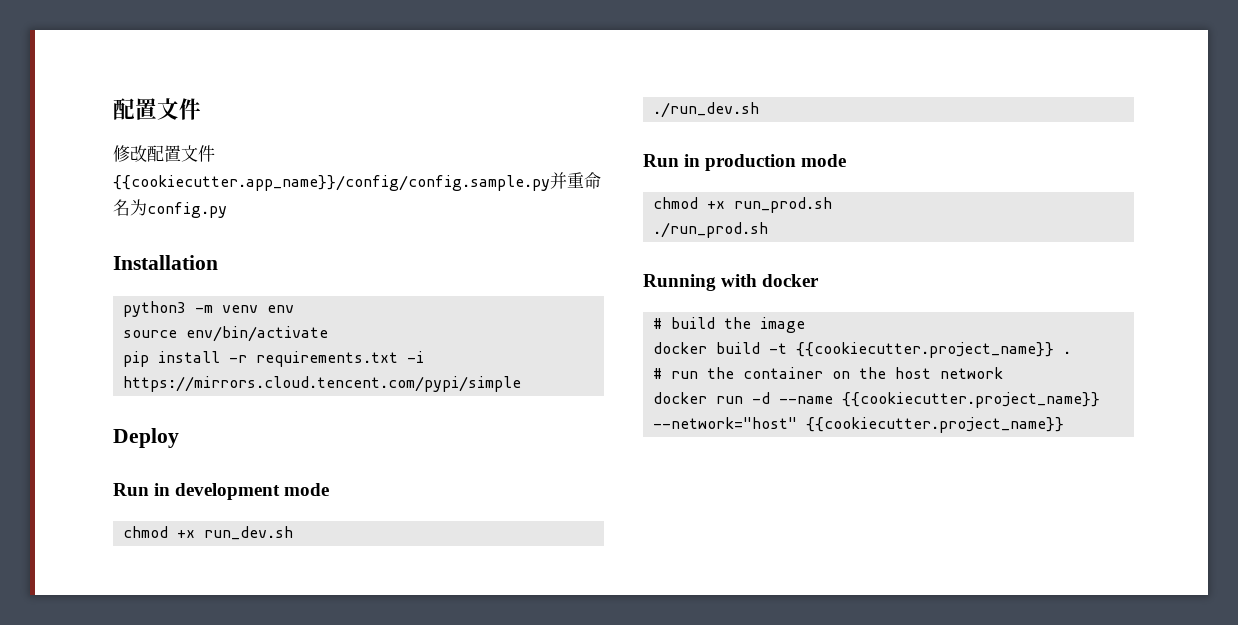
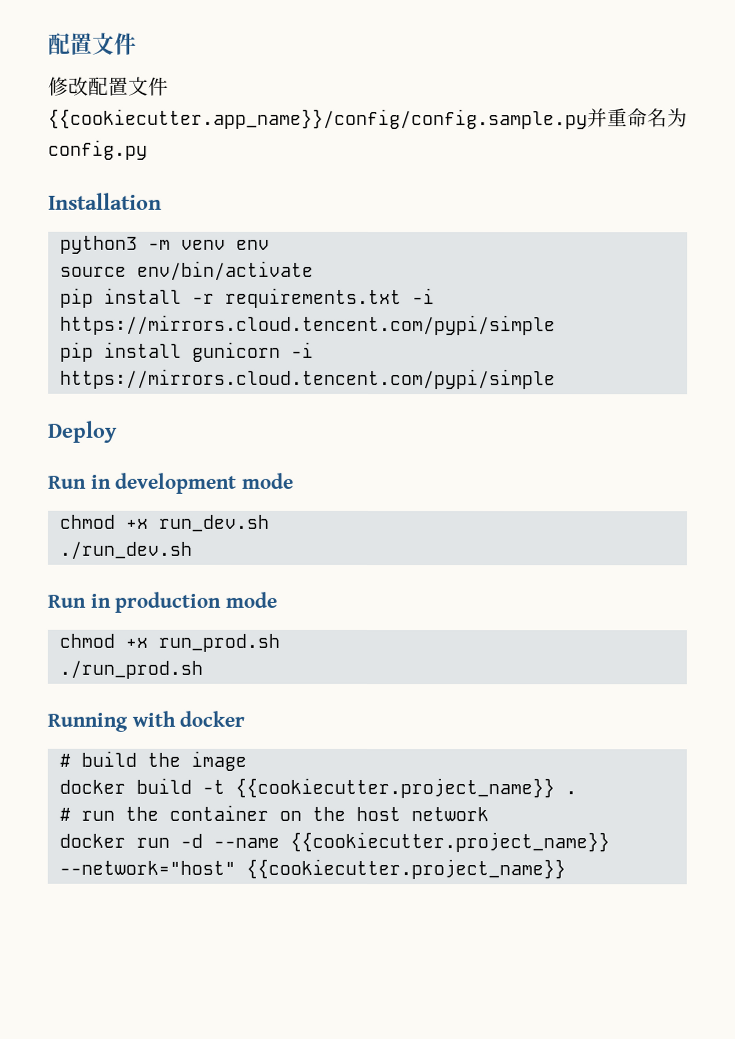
+ pip install gunicorn -i https://mirrors.cloud.tencent.com/pypi/simple

